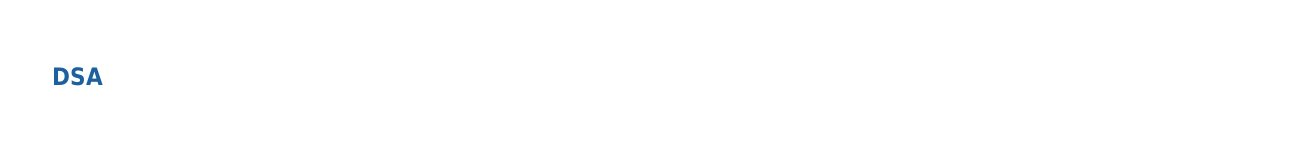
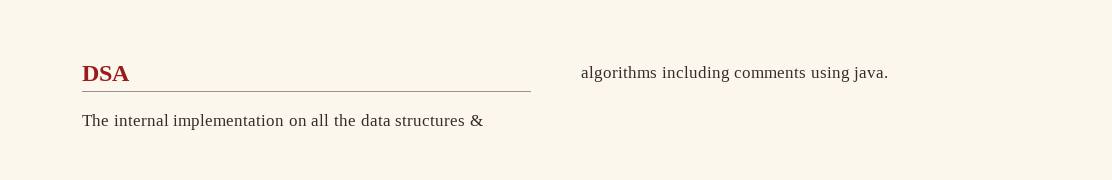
+ The internal implementation on all the data structures & algorithms including comments using java.

